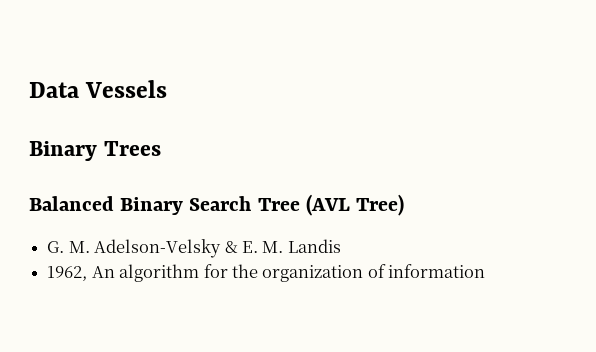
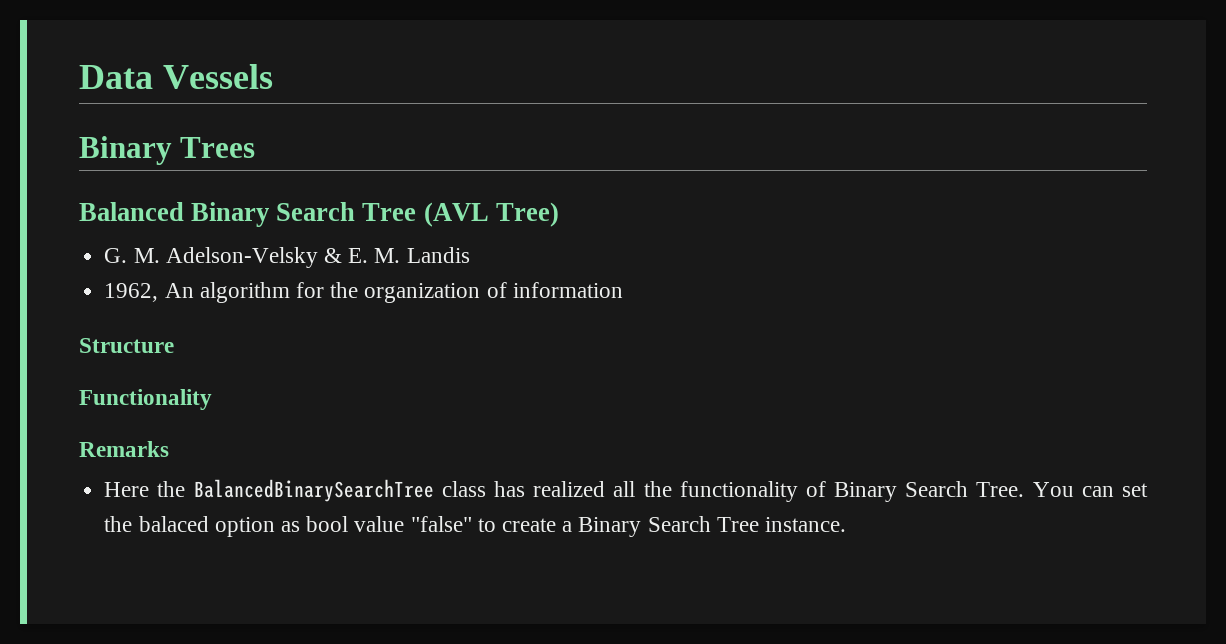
+ Structure
+ Functionality
+ Remarks
+ Here the BalancedBinarySearchTree class has realized all the functionality of Binary Search Tree. You can set the balaced option as bool value "false" to create a Binary Search Tree instance.

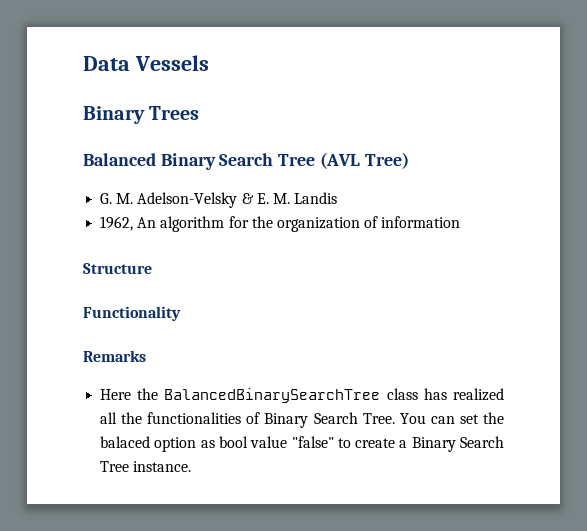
- Here the BalancedBinarySearchTree class has realized all the functionality of Binary Search Tree.
+ Here the BalancedBinarySearchTree class has realized all the functionalities of Binary Search Tree.

